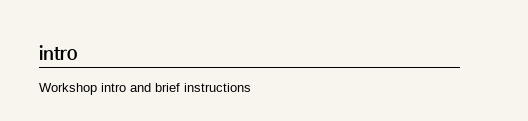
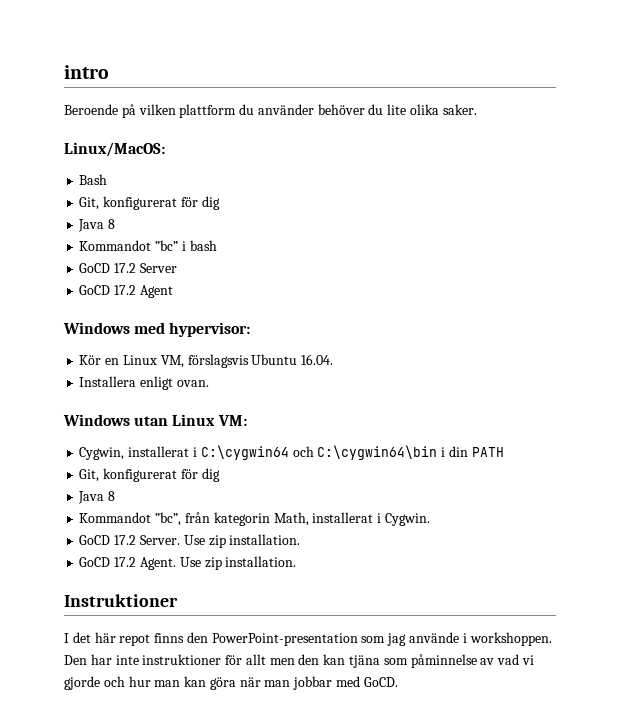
- Workshop intro and brief instructions
+ Beroende på vilken plattform du använder behöver du lite olika saker.
+ Linux/MacOS:
+ Bash
+ Git, konfigurerat för dig
+ Java 8
+ Kommandot ”bc” i bash
+ GoCD 17.2 Server
+ GoCD 17.2 Agent
+ Windows med hypervisor:
+ Kör en Linux VM, förslagsvis Ubuntu 16.04.
+ Installera enligt ovan.
+ Windows utan Linux VM:
+ Cygwin, installerat i C:\cygwin64 och C:\cygwin64\bin i din PATH
+ Git, konfigurerat för dig
+ Java 8
+ Kommandot ”bc”, från kategorin Math, installerat i Cygwin.
+ GoCD 17.2 Server. Use zip installation.
+ GoCD 17.2 Agent. Use zip installation.
+ Instruktioner
+ I det här repot finns den PowerPoint-presentation som jag använde i workshoppen. Den har inte instruktioner för allt men den kan tjäna som påminnelse av vad vi gjorde och hur man kan göra när man jobbar med GoCD.

